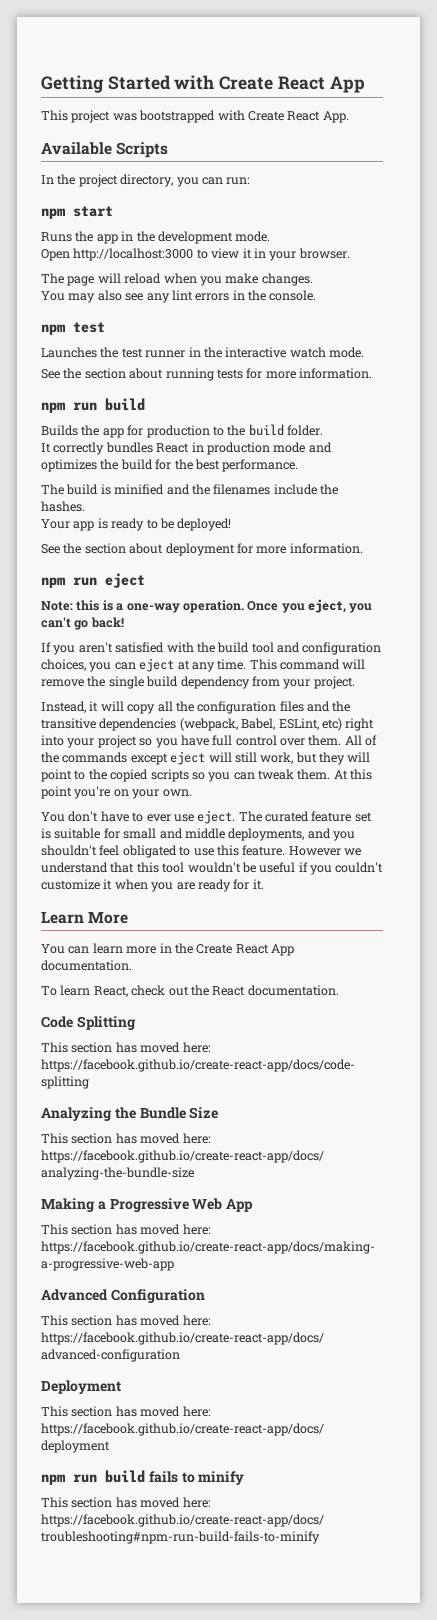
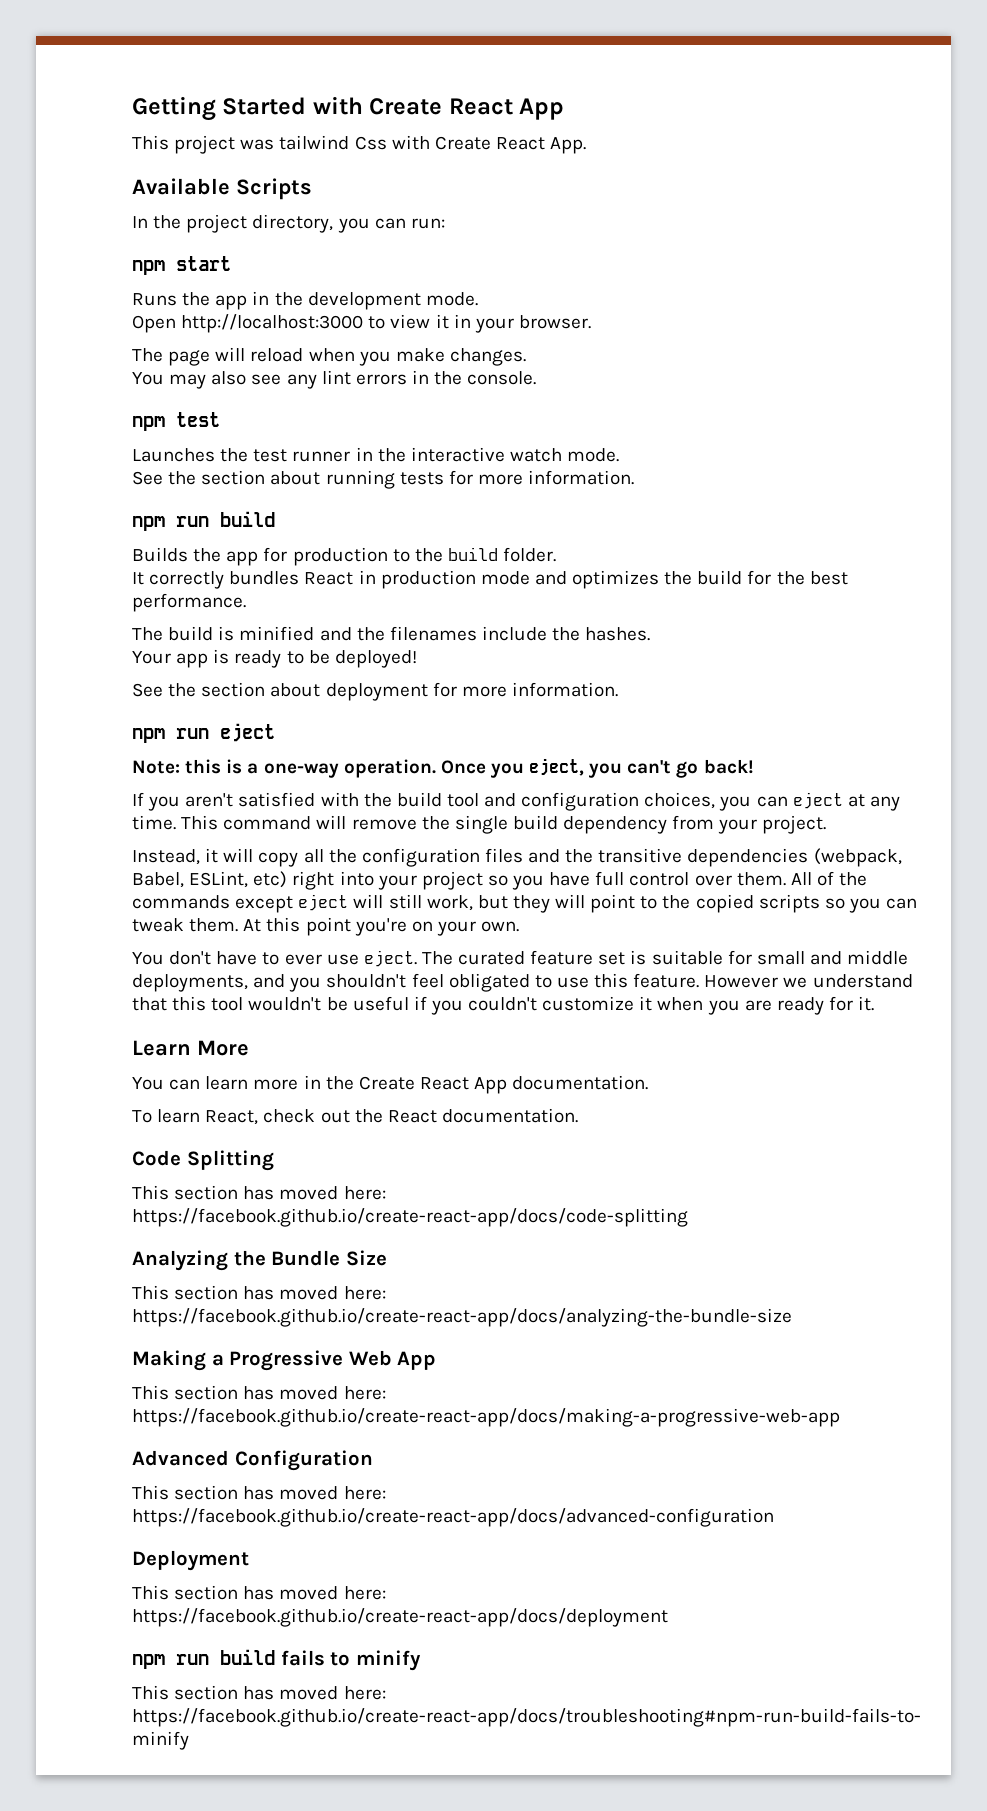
- This project was bootstrapped with Create React App.
+ This project was tailwind Css with Create React App.

